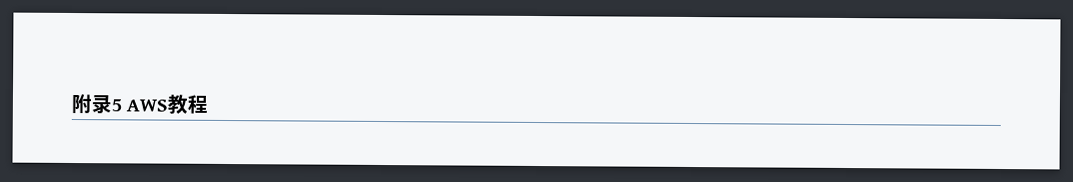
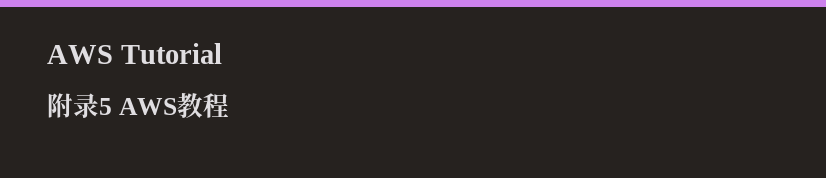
+ AWS Tutorial

